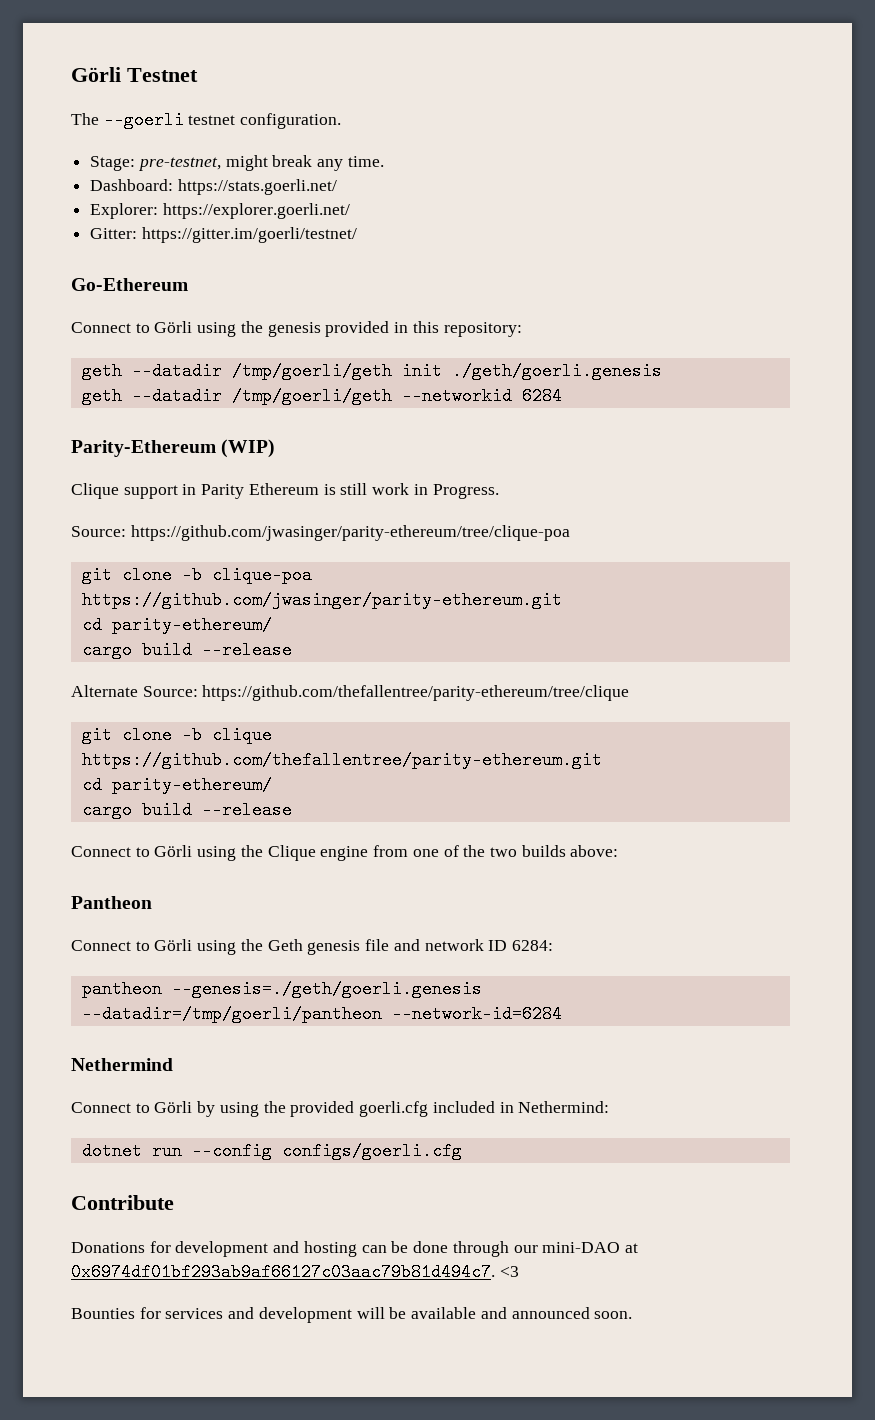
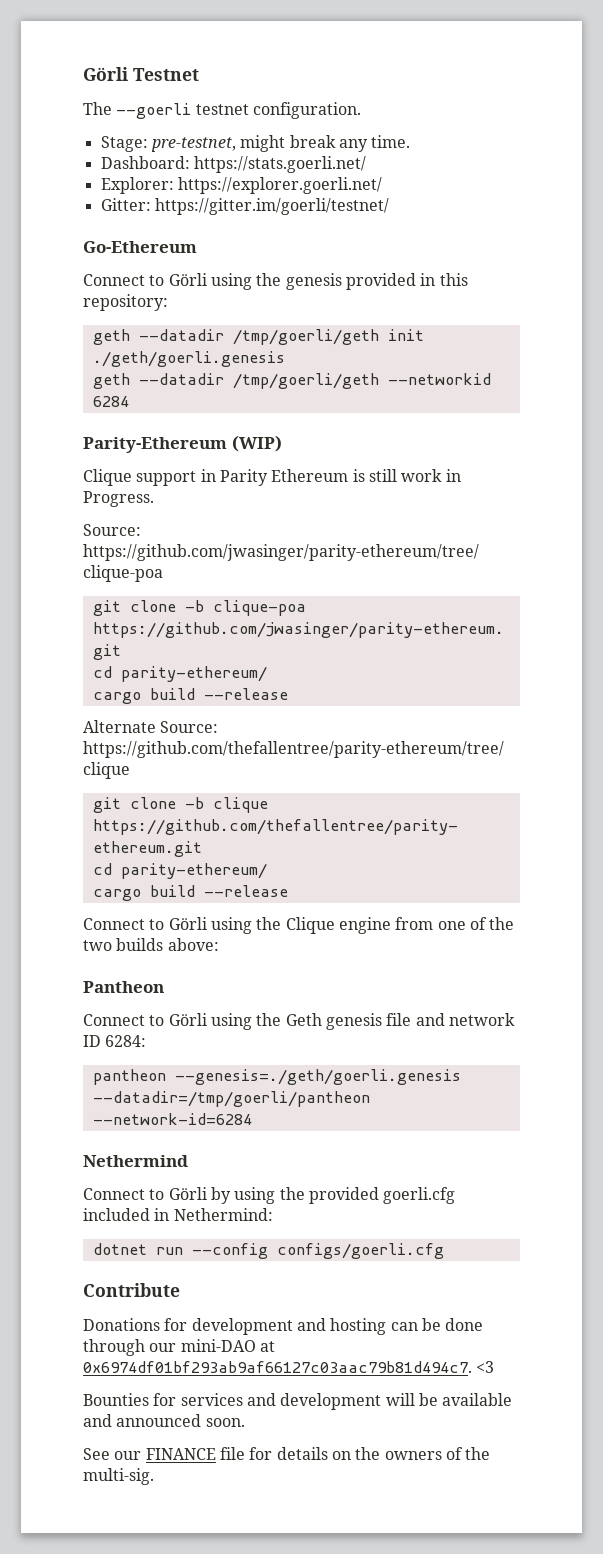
+ See our FINANCE file for details on the owners of the multi-sig.

